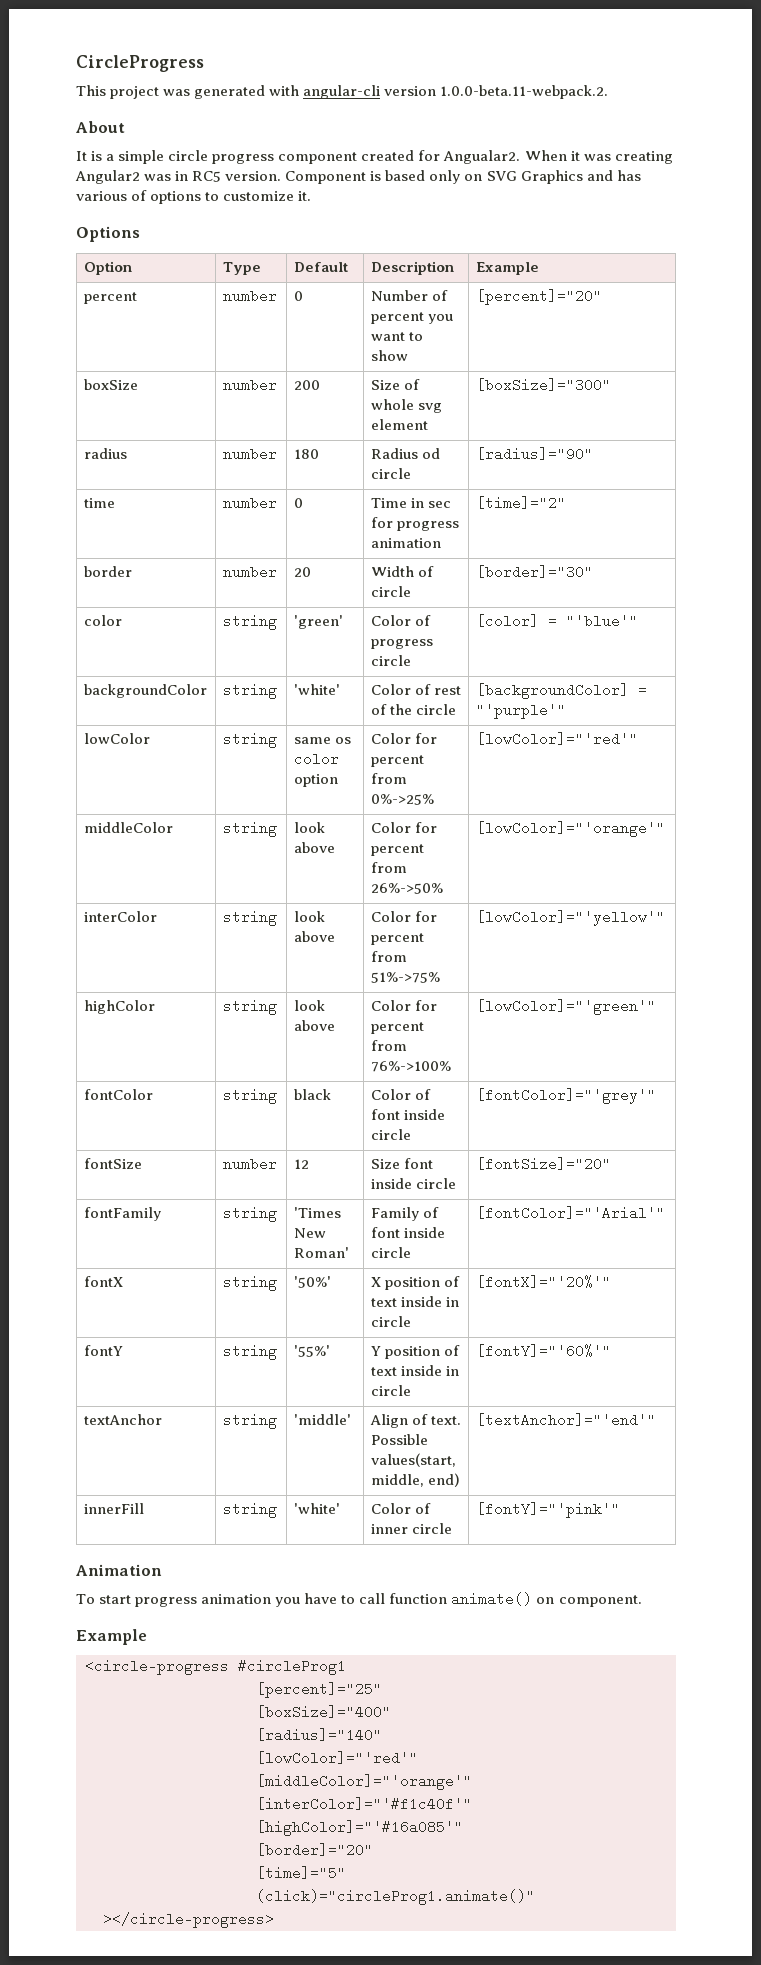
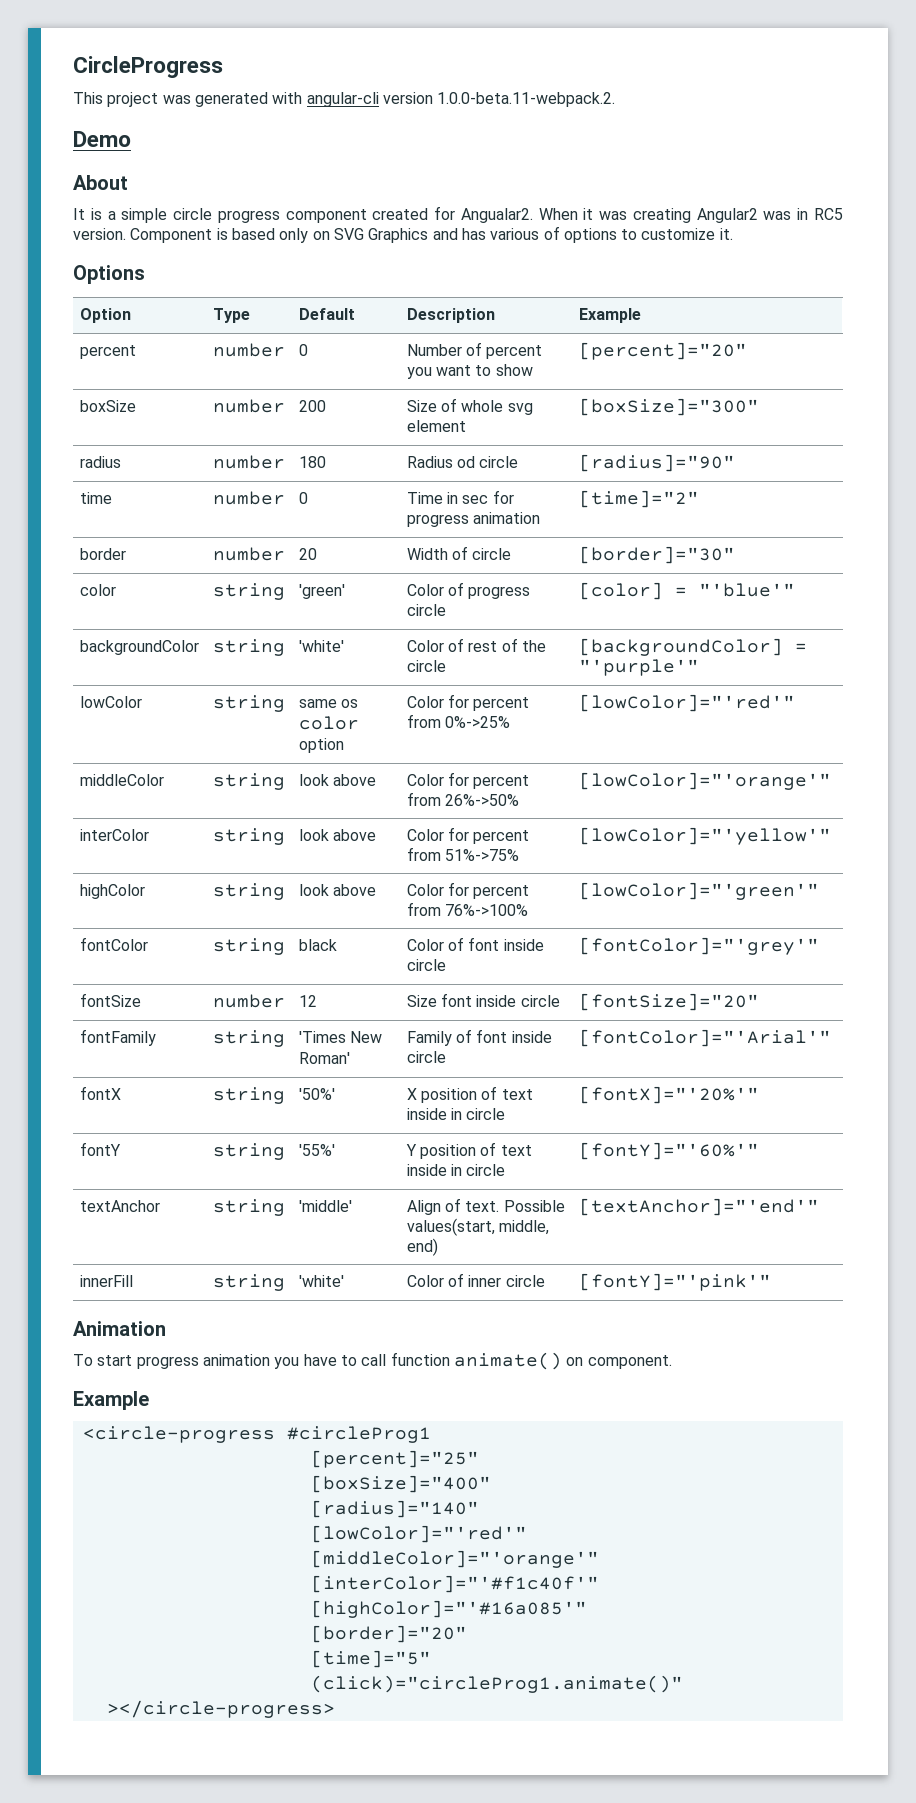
+ Demo

